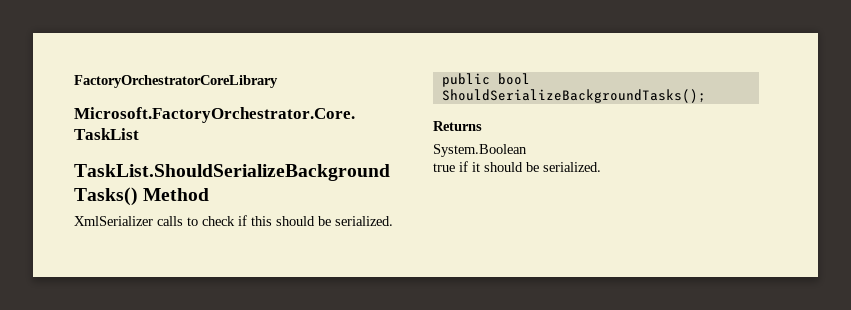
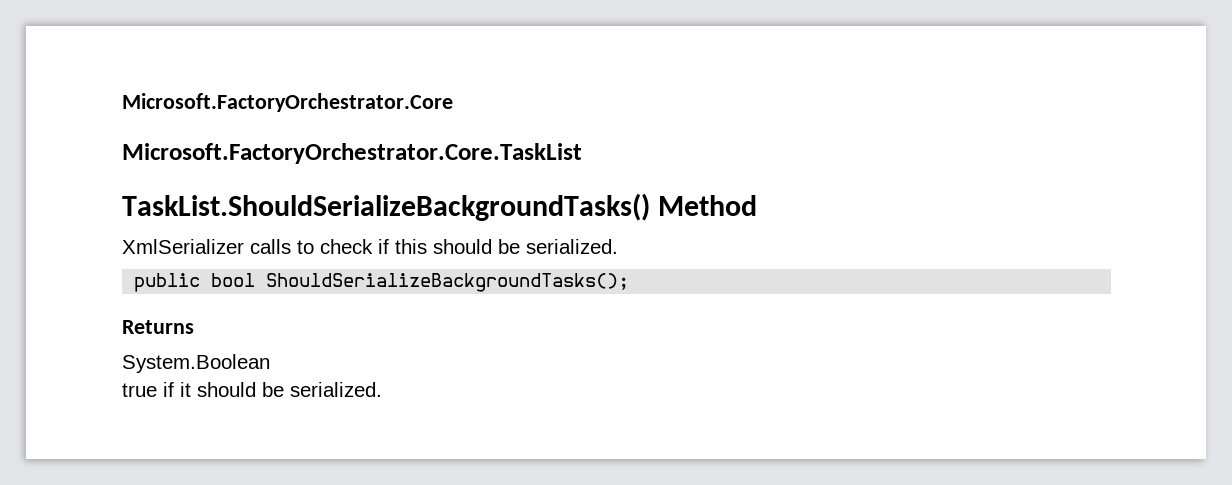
- FactoryOrchestratorCoreLibrary
+ Microsoft.FactoryOrchestrator.Core

